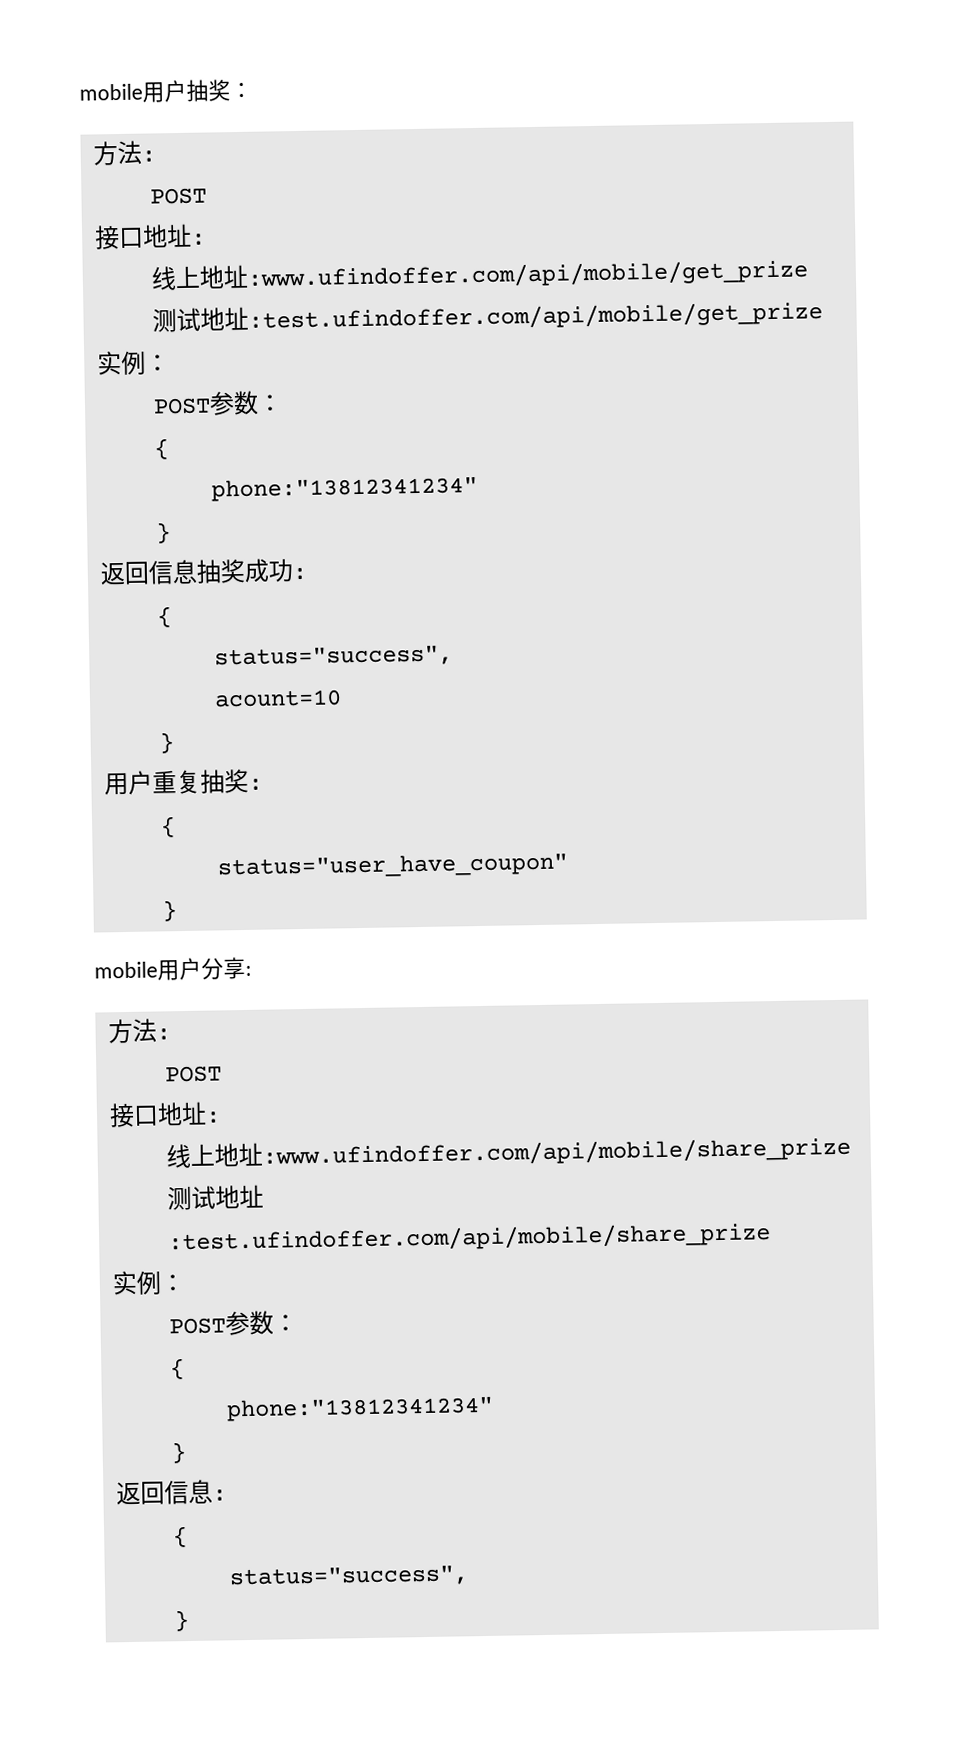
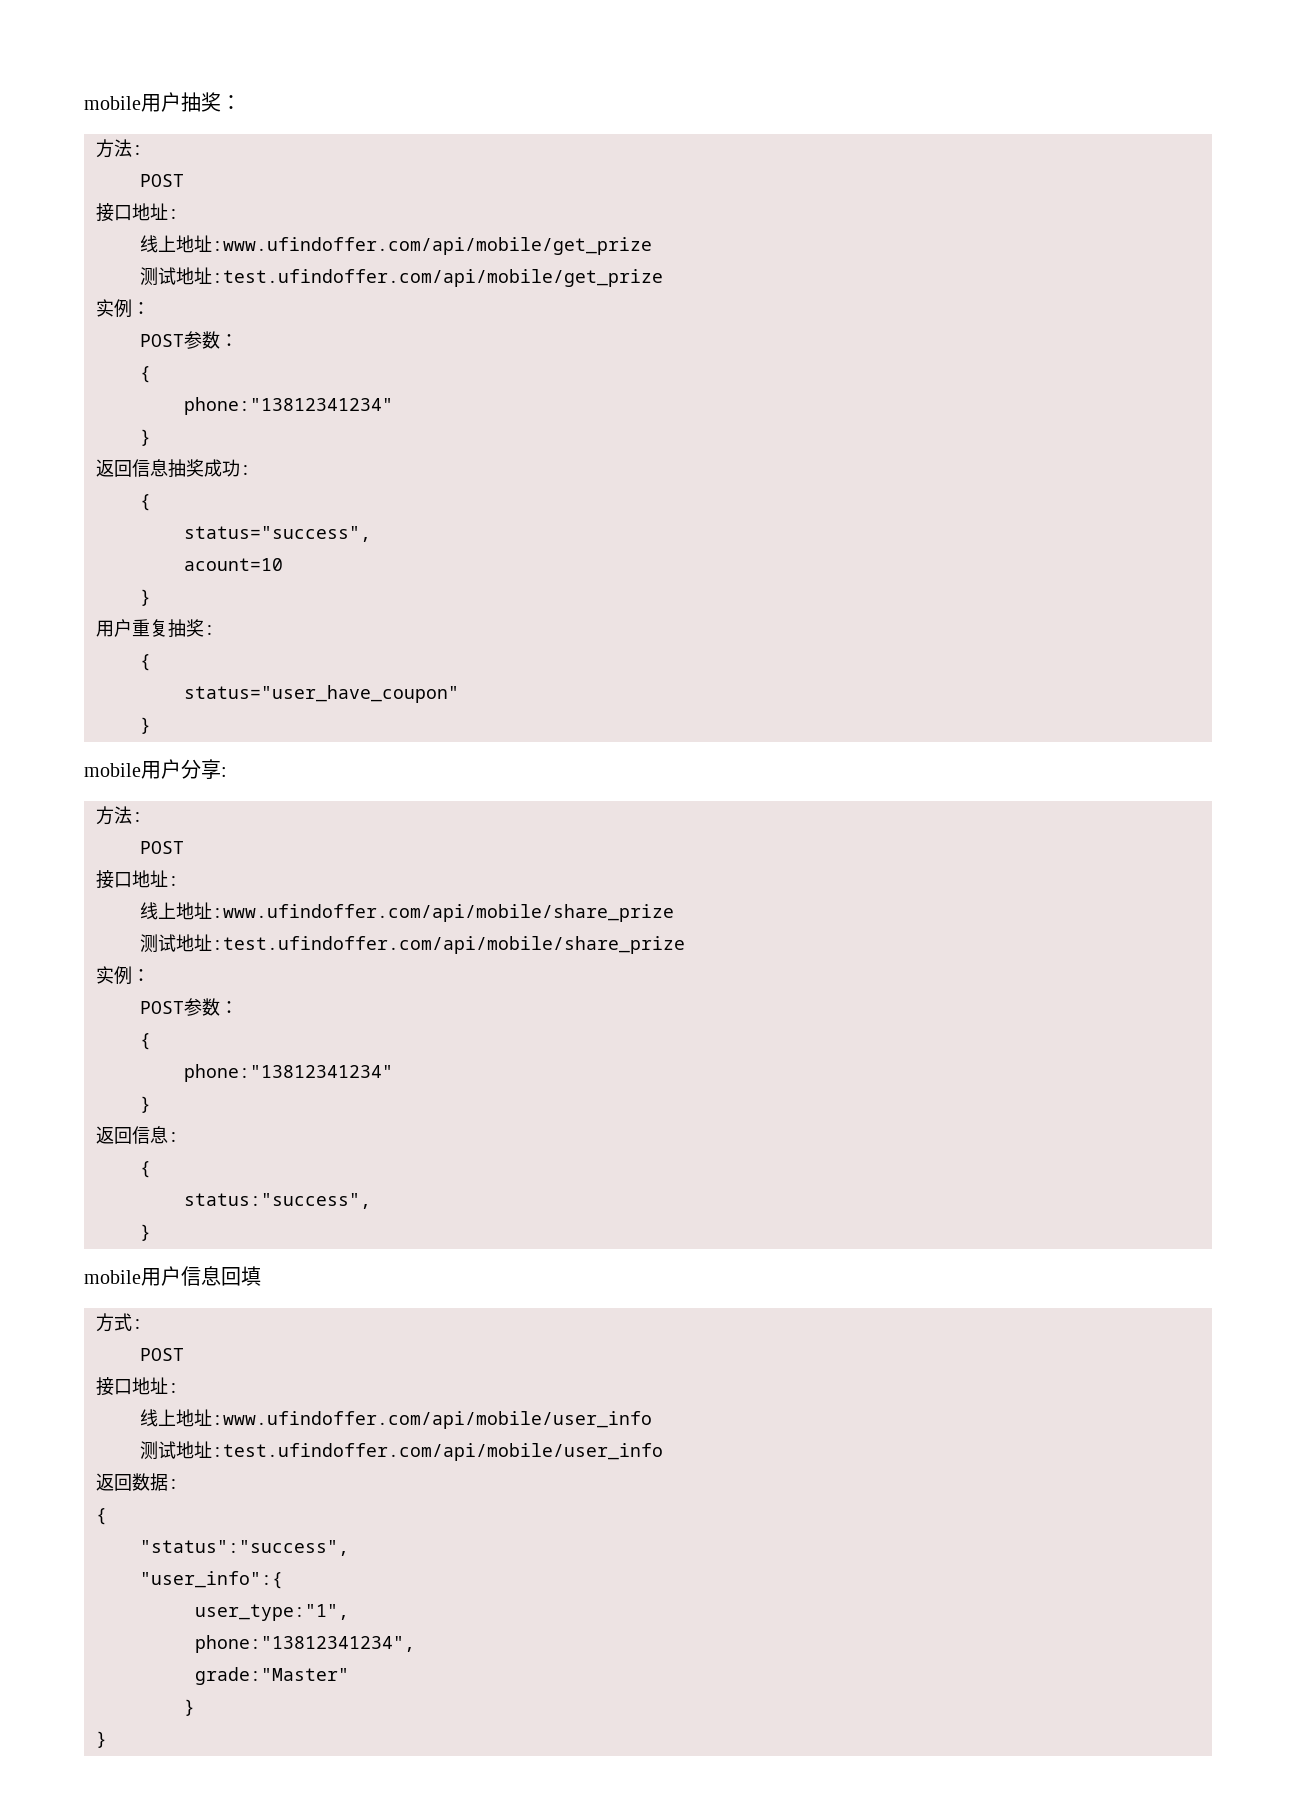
  返回信息:
  {
- status="success",
+ status:"success",
+ }
+ mobile用户信息回填
+ 方式:
+ POST
+ 接口地址:
+ 线上地址:www.ufindoffer.com/api/mobile/user_info
+ 测试地址:test.ufindoffer.com/api/mobile/user_info
+ 返回数据:
+ {
+ "status":"success",
+ "user_info":{
+ user_type:"1",
+ phone:"13812341234",
+ grade:"Master"
+ }

